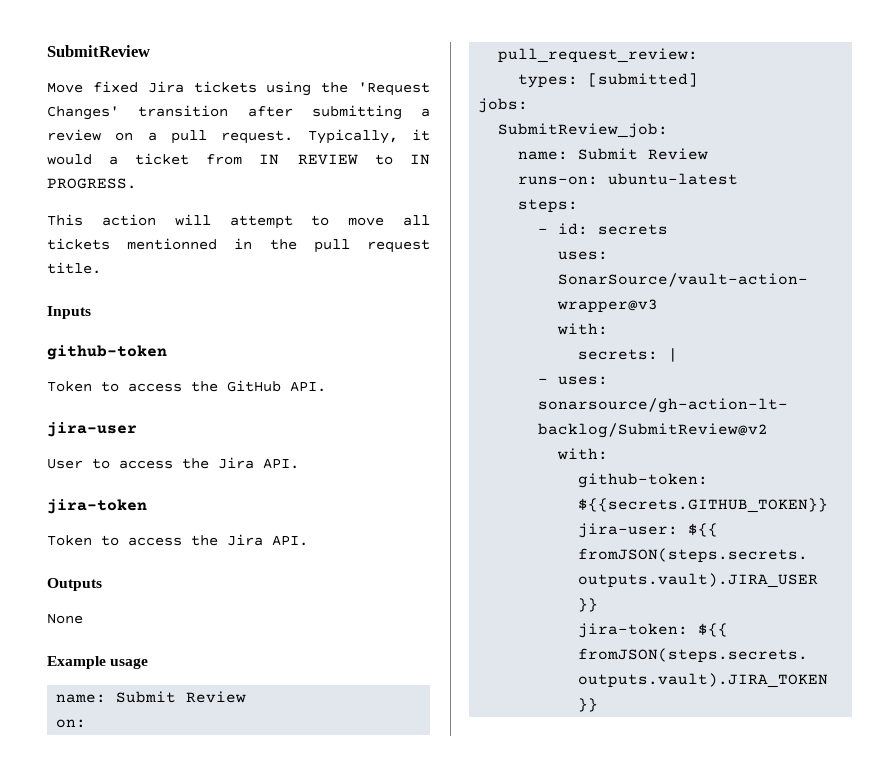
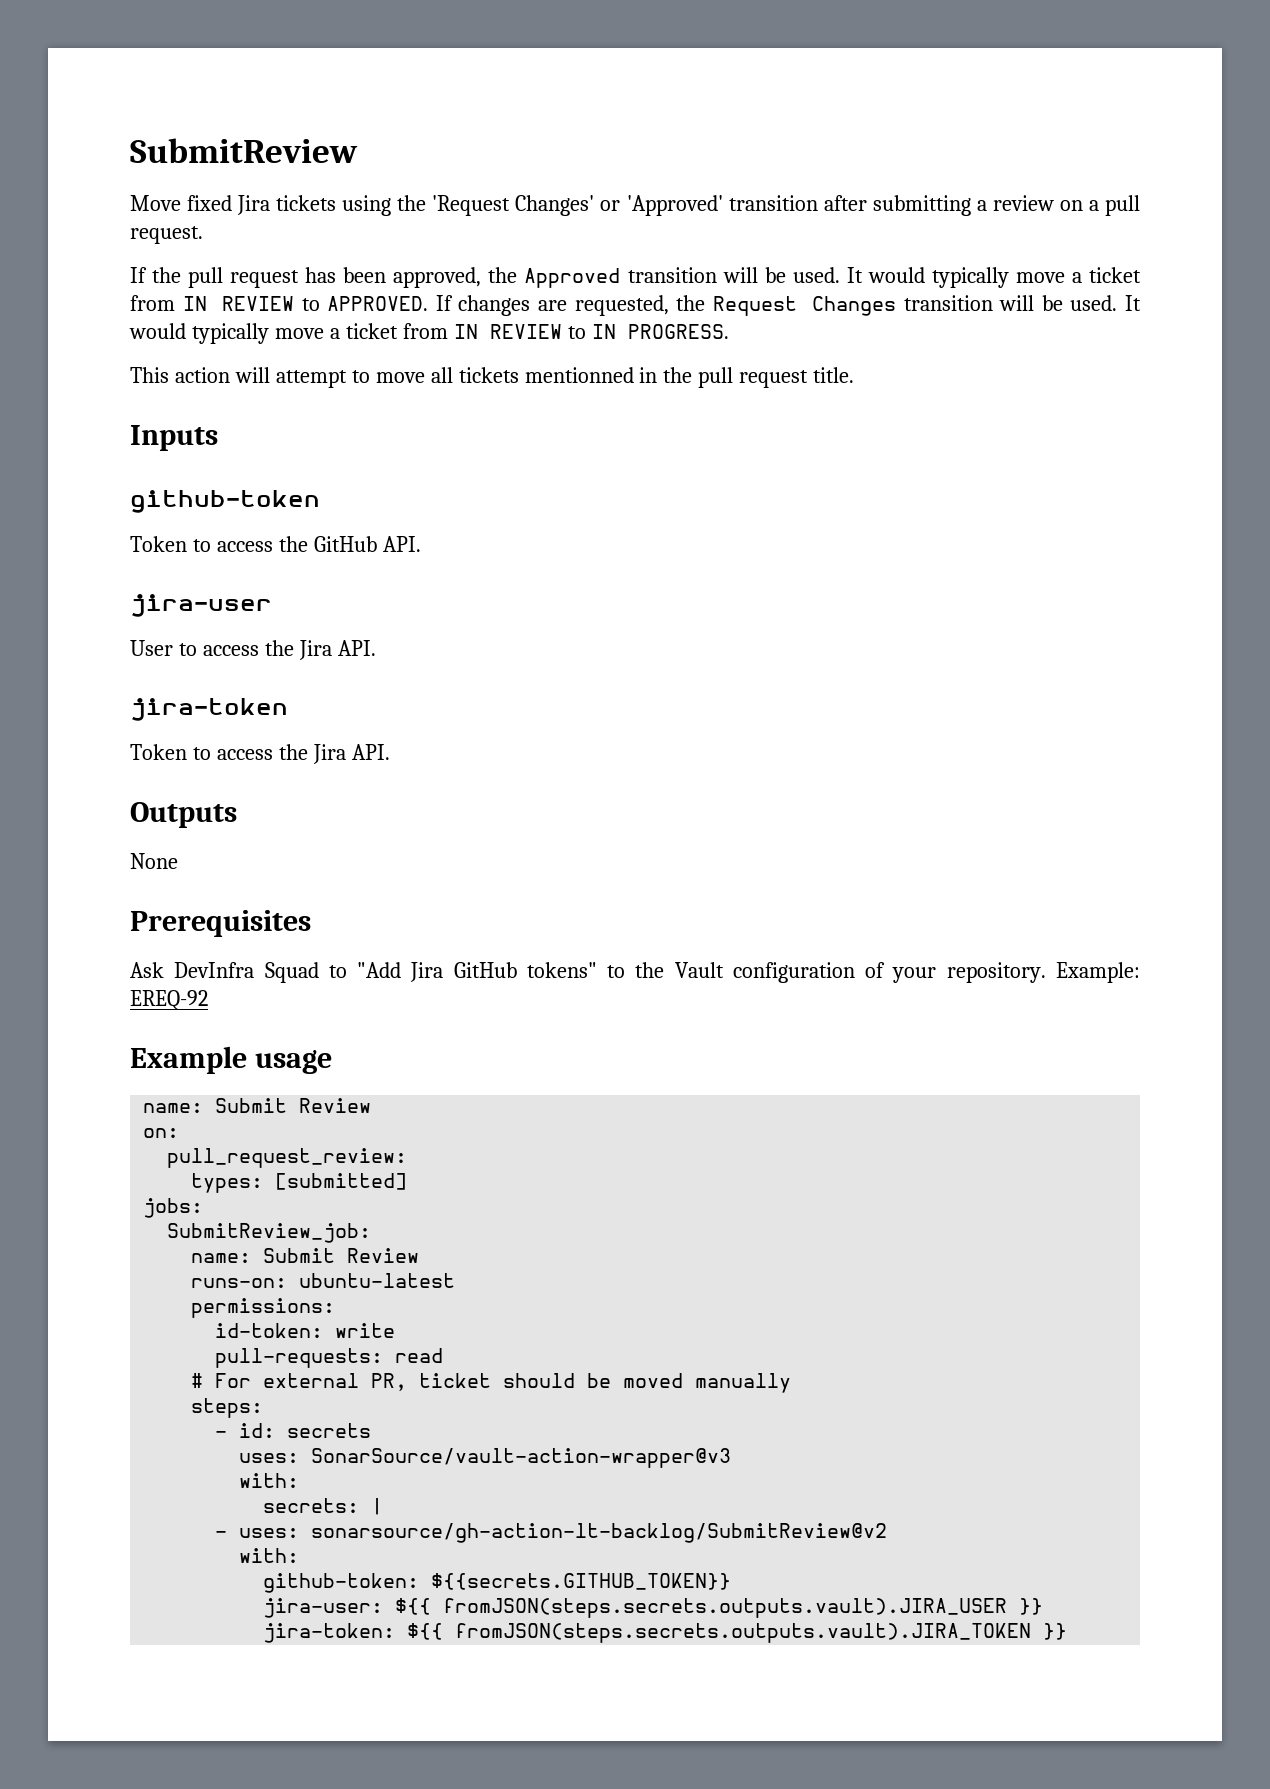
- Move fixed Jira tickets using the 'Request Changes' transition after submitting a review on a pull request. Typically, it would a ticket from IN REVIEW to IN PROGRESS.
+ Move fixed Jira tickets using the 'Request Changes' or 'Approved' transition after submitting a review on a pull request.
+ If the pull request has been approved, the Approved transition will be used. It would typically move a ticket from IN REVIEW to APPROVED. If changes are requested, the Request Changes transition will be used. It would typically move a ticket from IN REVIEW to IN PROGRESS.
+ Prerequisites
+ Ask DevInfra Squad to "Add Jira GitHub tokens" to the Vault configuration of your repository. Example: EREQ-92
+ permissions:
+ id-token: write
+ pull-requests: read
+ # For external PR, ticket should be moved manually

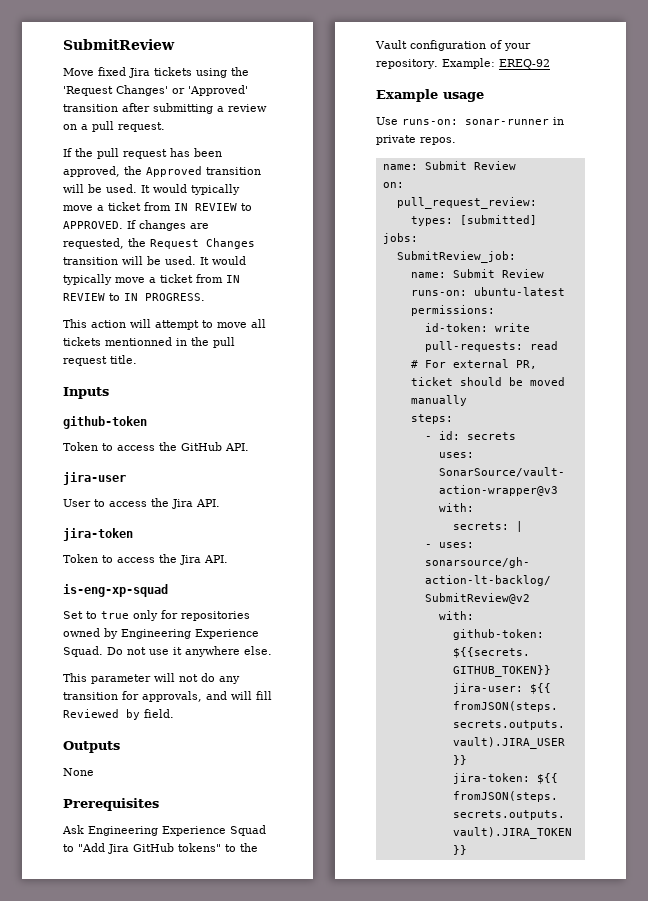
+ is-eng-xp-squad
+ Set to true only for repositories owned by Engineering Experience Squad. Do not use it anywhere else.
+ This parameter will not do any transition for approvals, and will fill Reviewed by field.
- Ask DevInfra Squad to "Add Jira GitHub tokens" to the Vault configuration of your repository.
+ Ask Engineering Experience Squad to "Add Jira GitHub tokens" to the Vault configuration of your repository.
+ Use runs-on: sonar-runner in private repos.

